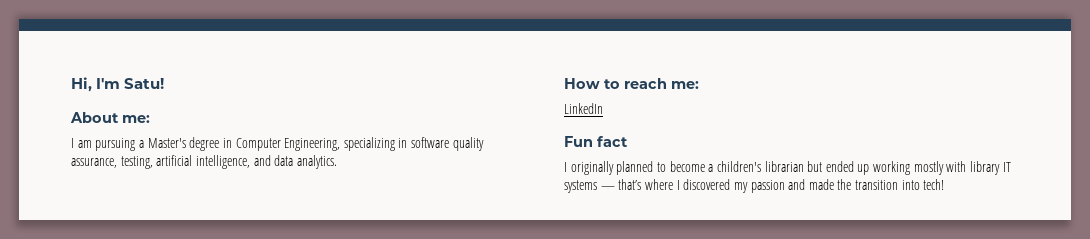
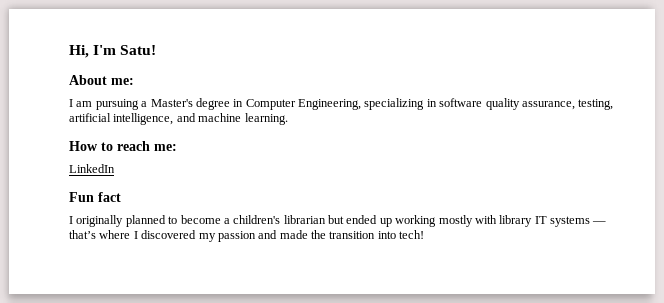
- I am pursuing a Master's degree in Computer Engineering, specializing in software quality assurance, testing, artificial intelligence, and data analytics.
+ I am pursuing a Master's degree in Computer Engineering, specializing in software quality assurance, testing, artificial intelligence, and machine learning.

